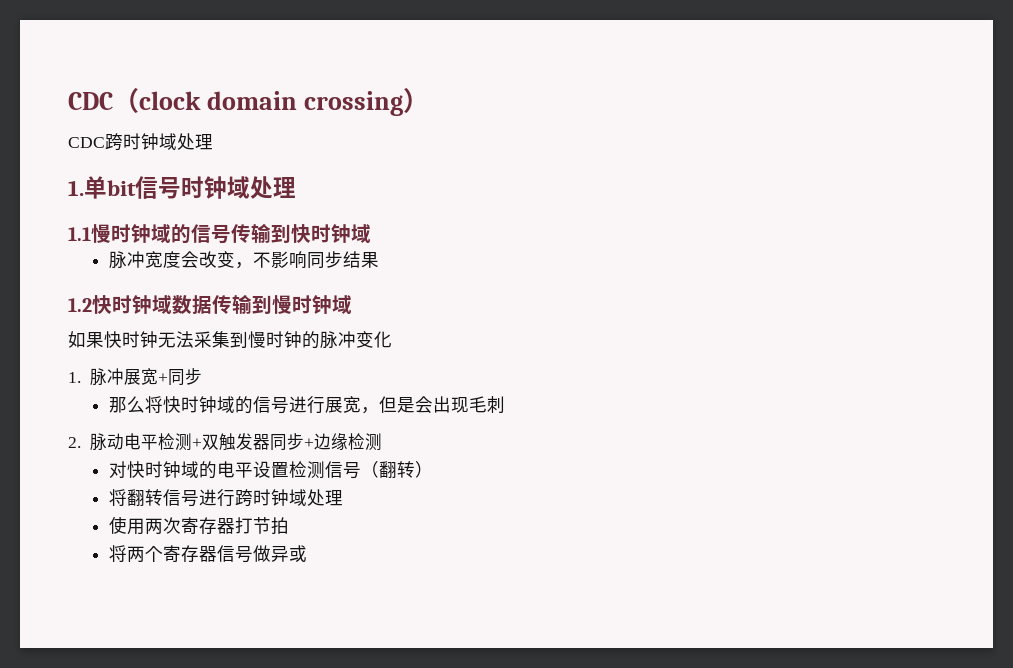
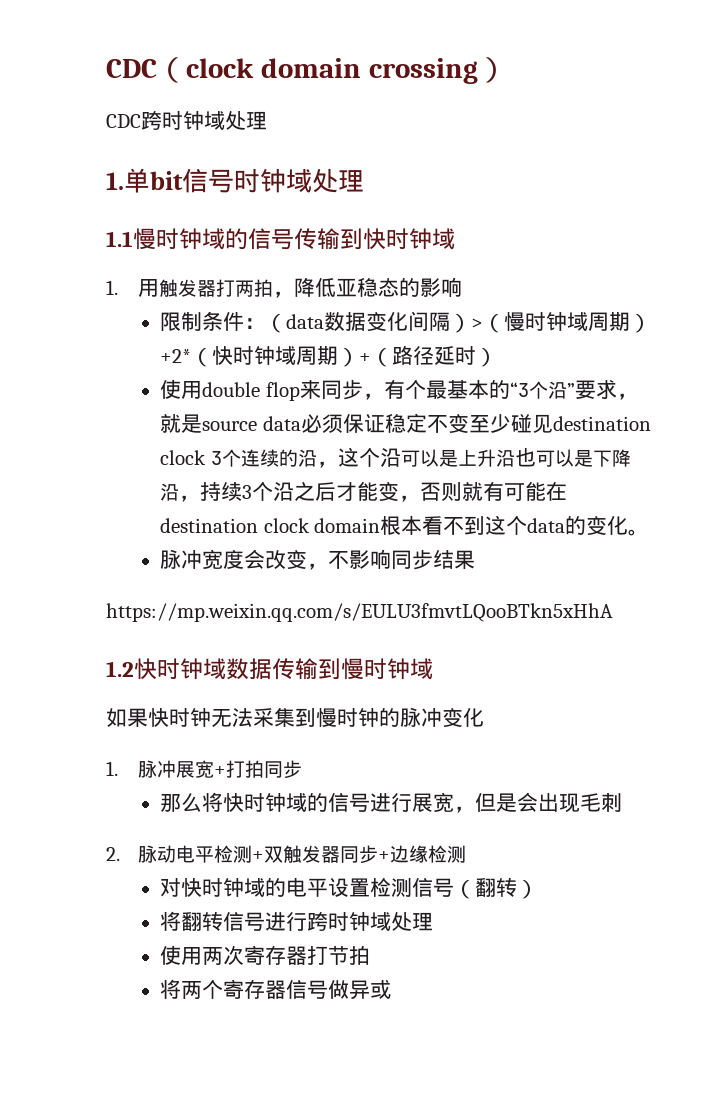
+ 1.用触发器打两拍，降低亚稳态的影响
+ 限制条件：（data数据变化间隔）>（慢时钟域周期）+2*（快时钟域周期）+（路径延时）
+ 使用double flop来同步，有个最基本的“3个沿”要求，就是source data必须保证稳定不变至少碰见destination clock 3个连续的沿，这个沿可以是上升沿也可以是下降沿，持续3个沿之后才能变，否则就有可能在destination clock domain根本看不到这个data的变化。
+ https://mp.weixin.qq.com/s/EULU3fmvtLQooBTkn5xHhA
- 1.脉冲展宽+同步
+ 1.脉冲展宽+打拍同步

